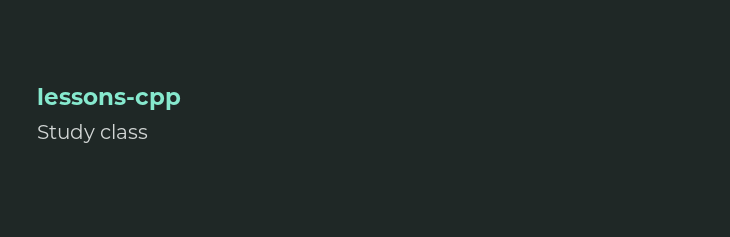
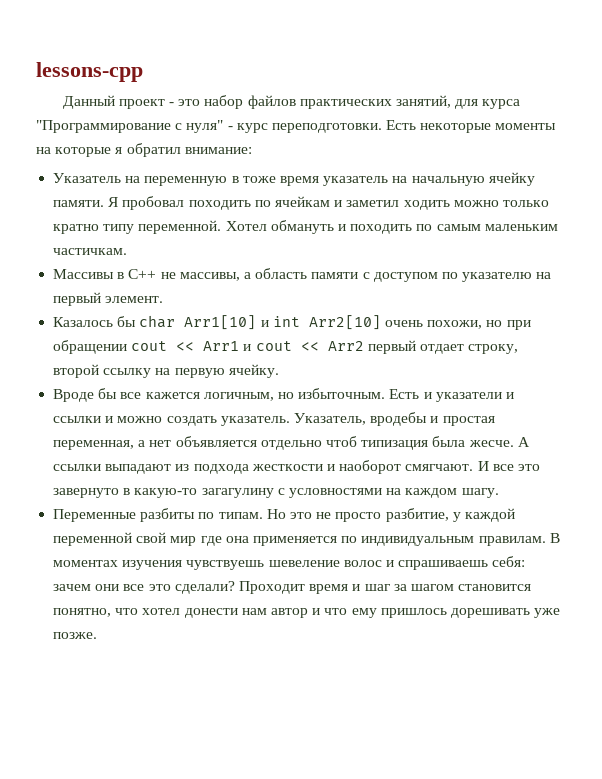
- Study class
+ Данный проект - это набор файлов практических занятий, для курса "Программирование с нуля" - курс переподготовки. Есть некоторые моменты на которые я обратил внимание:
+ Указатель на переменную в тоже время указатель на начальную ячейку памяти. Я пробовал походить по ячейкам и заметил ходить можно только кратно типу переменной. Хотел обмануть и походить по самым маленьким частичкам.
+ Массивы в C++ не массивы, а область памяти с доступом по указателю на первый элемент.
+ Казалось бы char Arr1[10] и int Arr2[10] очень похожи, но при обращении cout << Arr1 и cout << Arr2 первый отдает строку, второй ссылку на первую ячейку.
+ Вроде бы все кажется логичным, но избыточным. Есть и указатели и ссылки и можно создать указатель. Указатель, вродебы и простая переменная, а нет объявляется отдельно чтоб типизация была жесче. А ссылки выпадают из подхода жесткости и наоборот смягчают. И все это завернуто в какую-то загагулину с условностями на каждом шагу.
+ Переменные разбиты по типам. Но это не просто разбитие, у каждой переменной свой мир где она применяется по индивидуальным правилам. В моментах изучения чувствуешь шевеление волос и спрашиваешь себя: зачем они все это сделали? Проходит время и шаг за шагом становится понятно, что хотел донести нам автор и что ему пришлось дорешивать уже позже.

